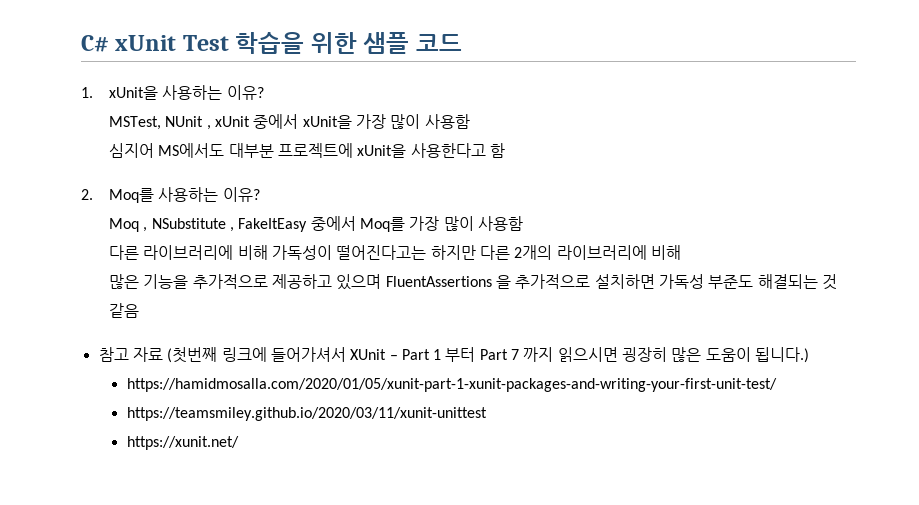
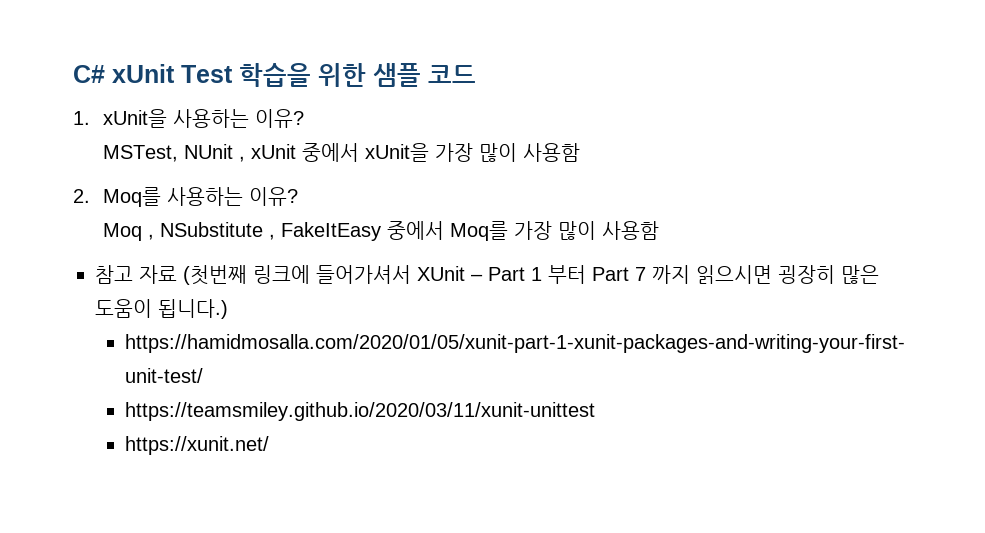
- 심지어 MS에서도 대부분 프로젝트에 xUnit을 사용한다고 함
- 다른 라이브러리에 비해 가독성이 떨어진다고는 하지만 다른 2개의 라이브러리에 비해
- 많은 기능을 추가적으로 제공하고 있으며 FluentAssertions 을 추가적으로 설치하면 가독성 부준도 해결되는 것 같음

